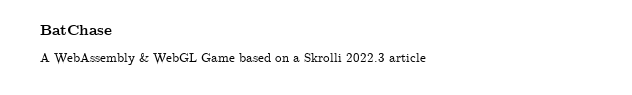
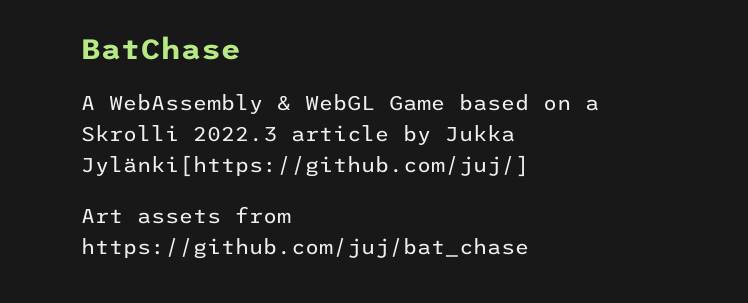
- A WebAssembly & WebGL Game based on a Skrolli 2022.3 article
+ A WebAssembly & WebGL Game based on a Skrolli 2022.3 article by Jukka Jylänki[https://github.com/juj/]
+ Art assets from https://github.com/juj/bat_chase

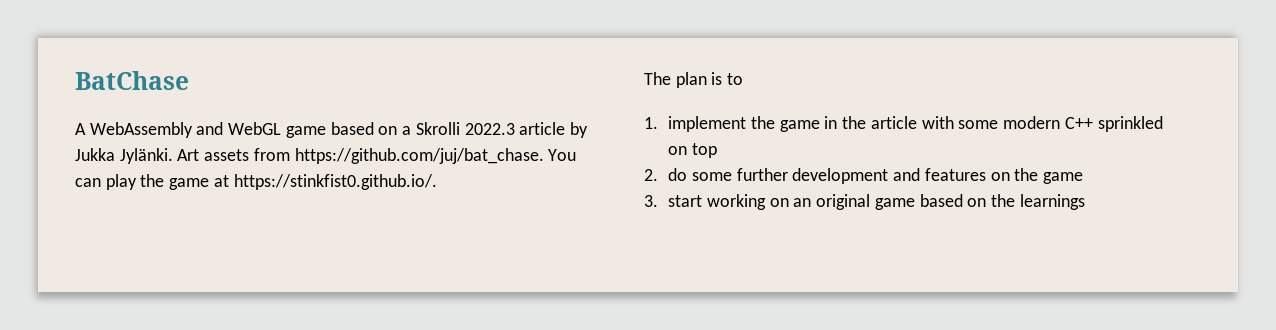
- A WebAssembly & WebGL Game based on a Skrolli 2022.3 article by Jukka Jylänki[https://github.com/juj/]
- Art assets from https://github.com/juj/bat_chase
+ A WebAssembly and WebGL game based on a Skrolli 2022.3 article by Jukka Jylänki. Art assets from https://github.com/juj/bat_chase. You can play the game at https://stinkfist0.github.io/.
+ The plan is to
+ 1. implement the game in the article with some modern C++ sprinkled on top
+ 2. do some further development and features on the game
+ 3. start working on an original game based on the learnings

